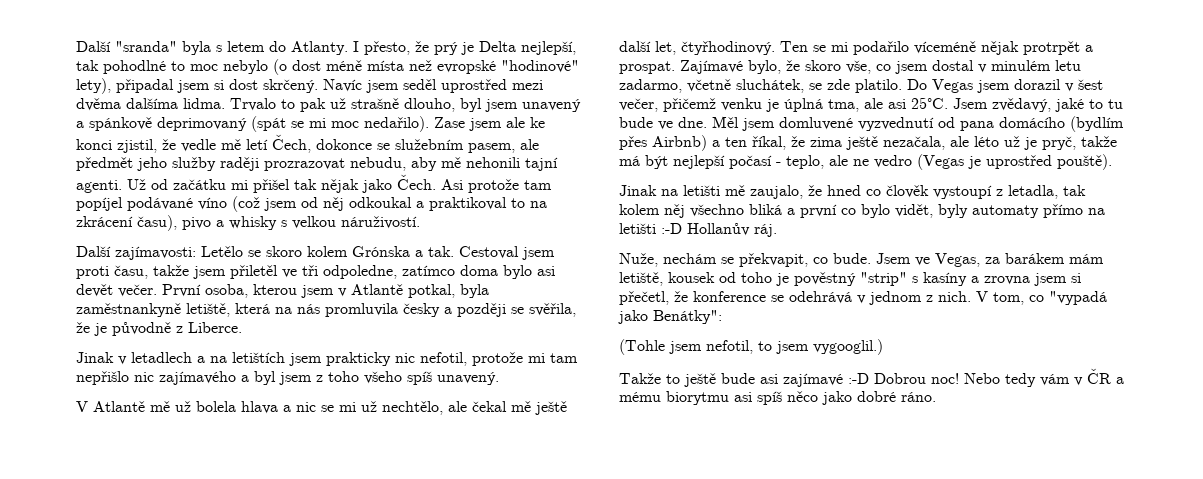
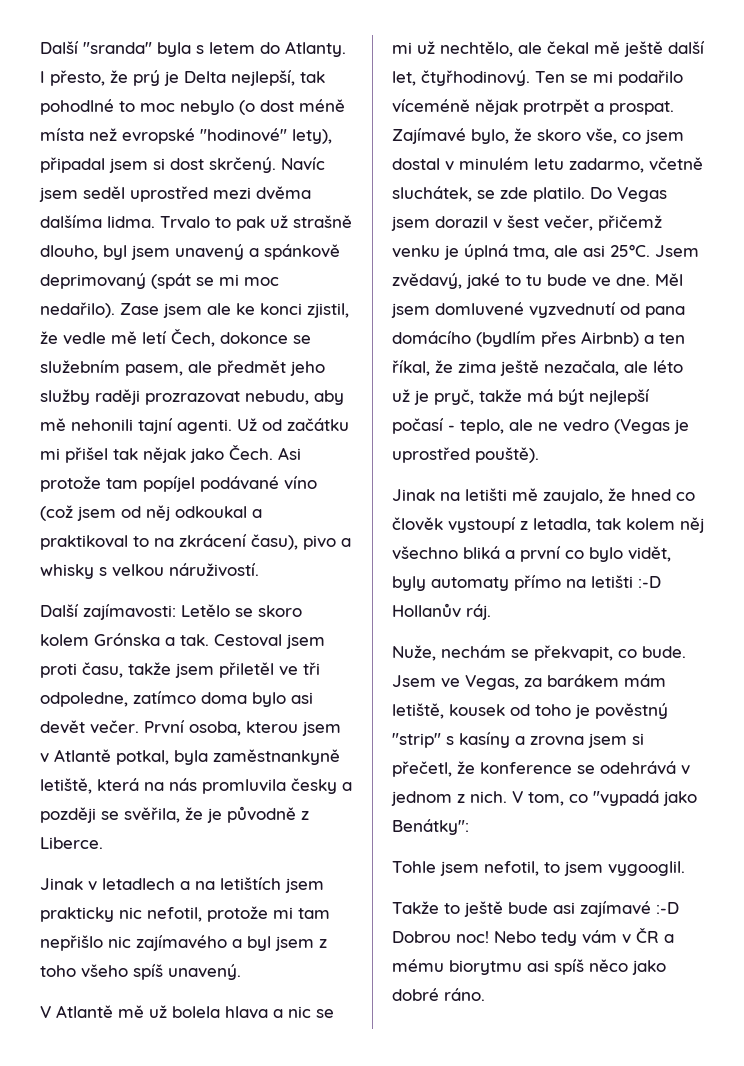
- (Tohle jsem nefotil, to jsem vygooglil.)
+ Tohle jsem nefotil, to jsem vygooglil.

